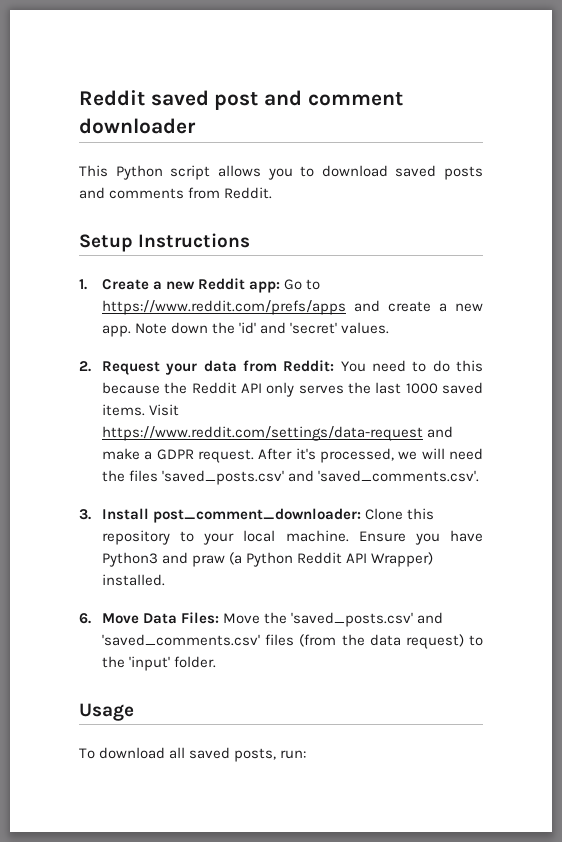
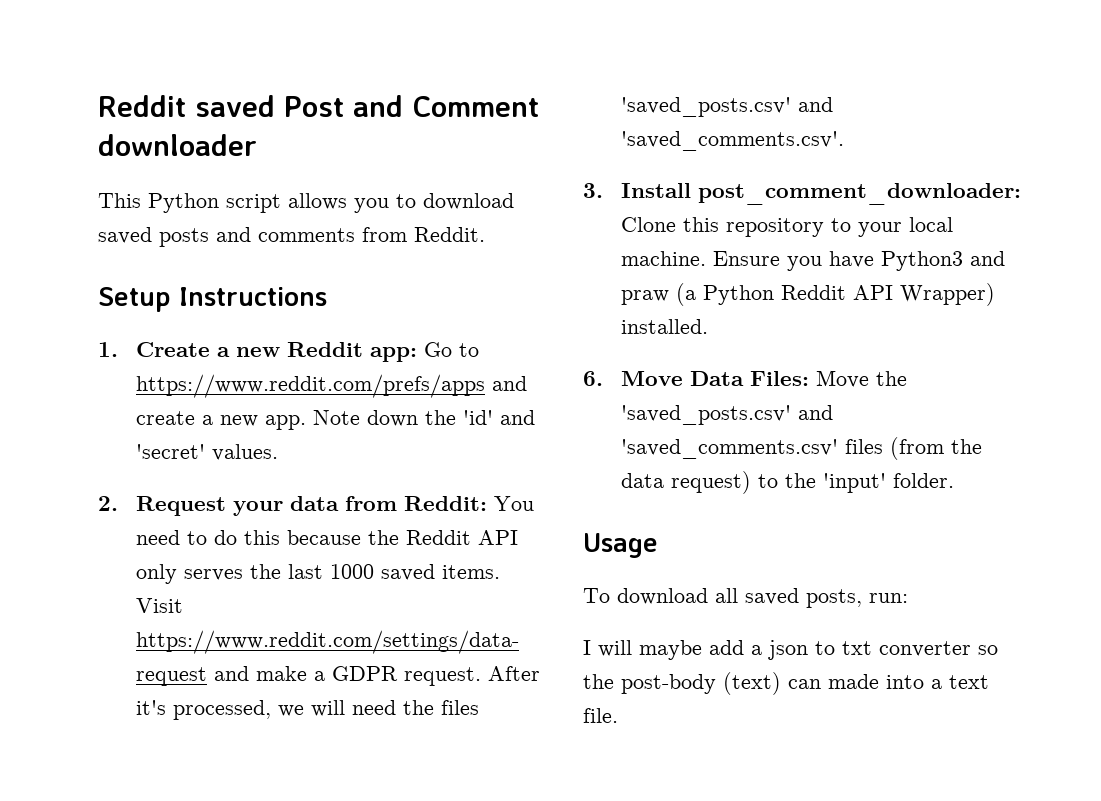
- Reddit saved post and comment downloader
+ Reddit saved Post and Comment downloader
+ I will maybe add a json to txt converter so the post-body (text) can made into a text file.

